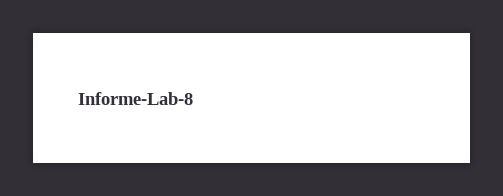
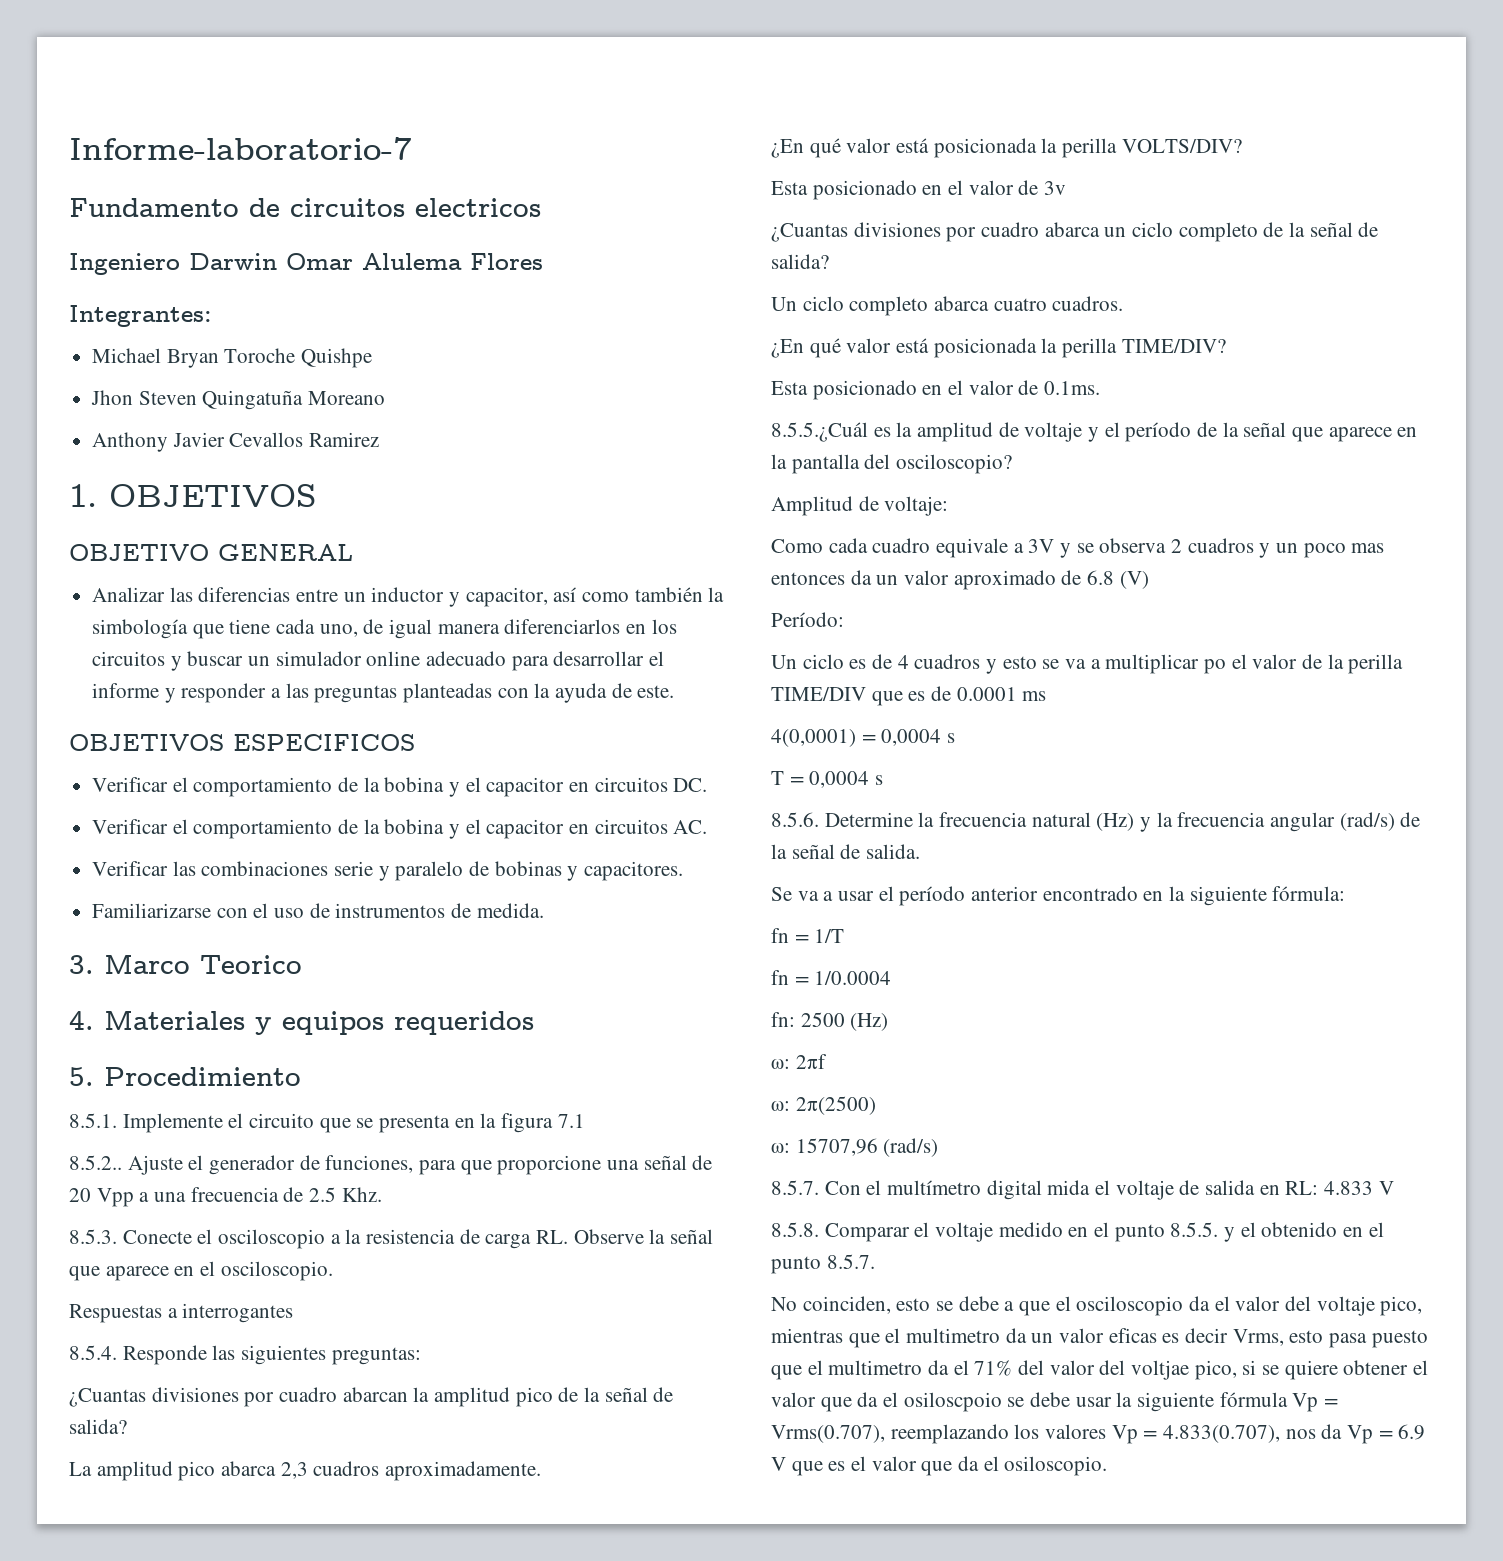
- Informe-Lab-8
+ Informe-laboratorio-7
+ Fundamento de circuitos electricos
+ Ingeniero Darwin Omar Alulema Flores
+ Integrantes:
+ Michael Bryan Toroche Quishpe
+ Jhon Steven Quingatuña Moreano
+ Anthony Javier Cevallos Ramirez
+ 1. OBJETIVOS
+ OBJETIVO GENERAL
+ Analizar las diferencias entre un inductor y capacitor, así como también la simbología que tiene cada uno, de igual manera diferenciarlos en los circuitos y buscar un simulador online adecuado para desarrollar el informe y responder a las preguntas planteadas con la ayuda de este.
+ OBJETIVOS ESPECIFICOS
+ Verificar el comportamiento de la bobina y el capacitor en circuitos DC.
+ Verificar el comportamiento de la bobina y el capacitor en circuitos AC.
+ Verificar las combinaciones serie y paralelo de bobinas y capacitores.
+ Familiarizarse con el uso de instrumentos de medida.
+ 3. Marco Teorico
+ 4. Materiales y equipos requeridos
+ 5. Procedimiento
+ 8.5.1. Implemente el circuito que se presenta en la figura 7.1
+ 8.5.2.. Ajuste el generador de funciones, para que proporcione una señal de 20 Vpp a una frecuencia de 2.5 Khz.
+ 8.5.3. Conecte el osciloscopio a la resistencia de carga RL. Observe la señal que aparece en el osciloscopio.
+ Respuestas a interrogantes
+ 8.5.4. Responde las siguientes preguntas:
+ ¿Cuantas divisiones por cuadro abarcan la amplitud pico de la señal de salida?
+ La amplitud pico abarca 2,3 cuadros aproximadamente.
+ ¿En qué valor está posicionada la perilla VOLTS/DIV?
+ Esta posicionado en el valor de 3v
+ ¿Cuantas divisiones por cuadro abarca un ciclo completo de la señal de salida?
+ Un ciclo completo abarca cuatro cuadros.
+ ¿En qué valor está posicionada la perilla TIME/DIV?
+ Esta posicionado en el valor de 0.1ms.
+ 8.5.5.¿Cuál es la amplitud de voltaje y el período de la señal que aparece en la pantalla del osciloscopio?
+ Amplitud de voltaje:
+ Como cada cuadro equivale a 3V y se observa 2 cuadros y un poco mas entonces da un valor aproximado de 6.8 (V)
+ Período:
+ Un ciclo es de 4 cuadros y esto se va a multiplicar po el valor de la perilla TIME/DIV que es de 0.0001 ms
+ 4(0,0001) = 0,0004 s
+ T = 0,0004 s
+ 8.5.6. Determine la frecuencia natural (Hz) y la frecuencia angular (rad/s) de la señal de salida.
+ Se va a usar el período anterior encontrado en la siguiente fórmula:
+ fn = 1/T
+ fn = 1/0.0004
+ fn: 2500 (Hz)
+ ω: 2πf
+ ω: 2π(2500)
+ ω: 15707,96 (rad/s)
+ 8.5.7. Con el multímetro digital mida el voltaje de salida en RL: 4.833 V
+ 8.5.8. Comparar el voltaje medido en el punto 8.5.5. y el obtenido en el punto 8.5.7.
+ No coinciden, esto se debe a que el osciloscopio da el valor del voltaje pico, mientras que el multimetro da un valor eficas es decir Vrms, esto pasa puesto que el multimetro da el 71% del valor del voltjae pico, si se quiere obtener el valor que da el osiloscpoio se debe usar la siguiente fórmula Vp = Vrms(0.707), reemplazando los valores Vp = 4.833(0.707), nos da Vp = 6.9 V que es el valor que da el osiloscopio.

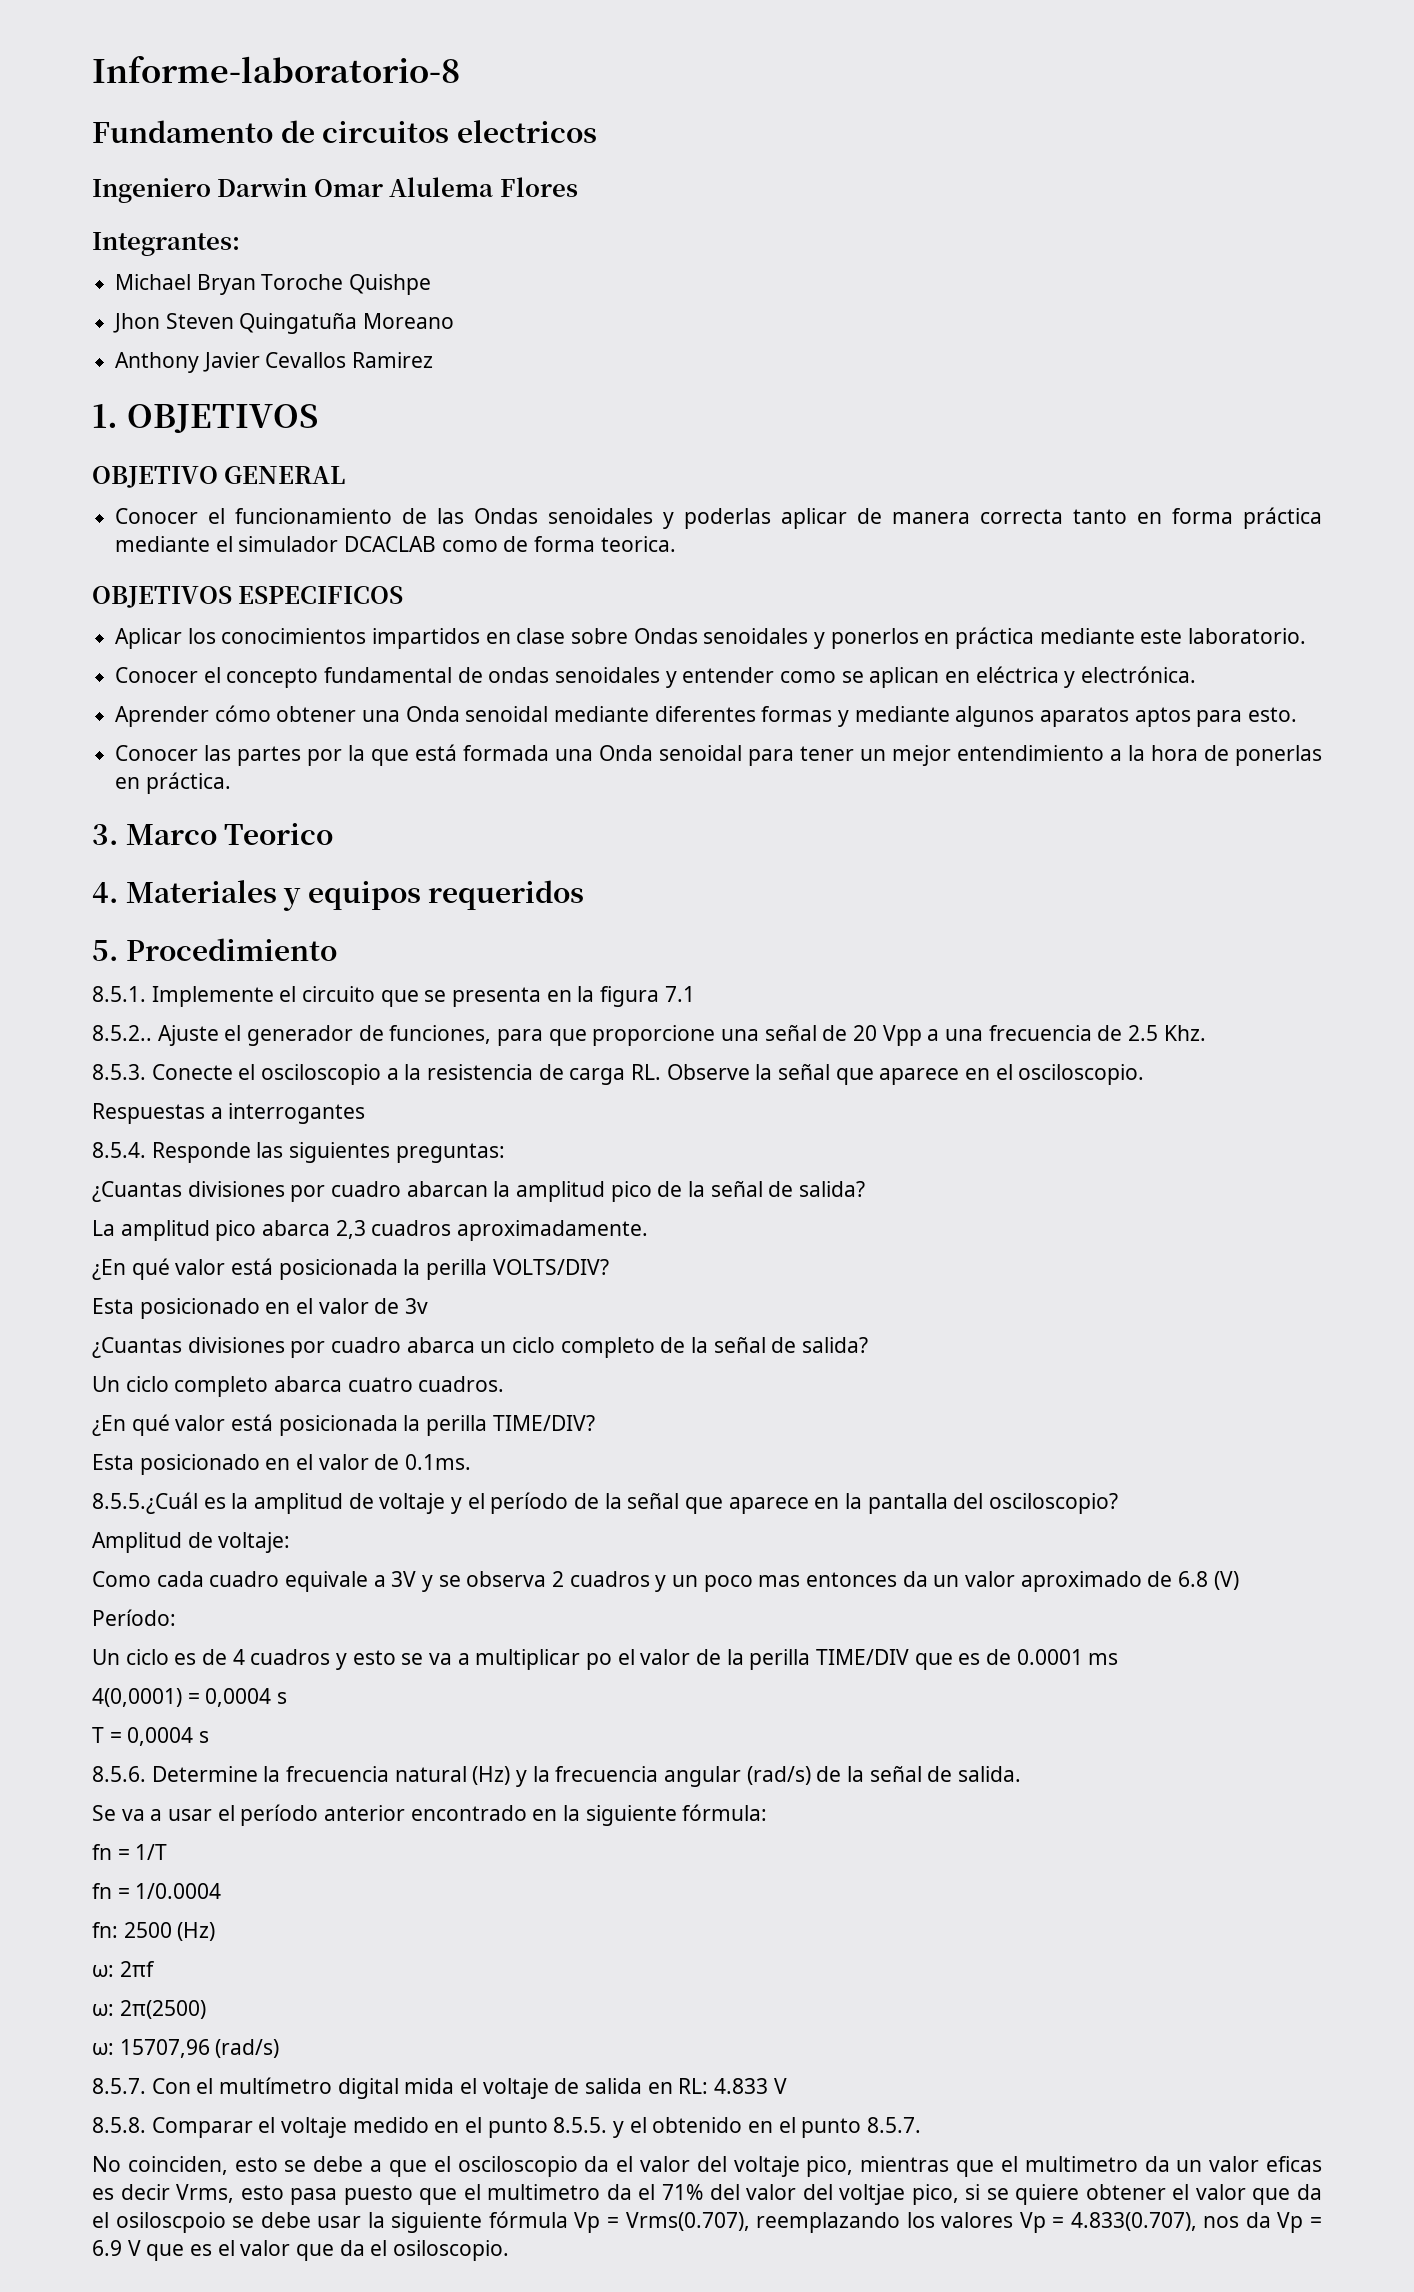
- Informe-laboratorio-7
+ Informe-laboratorio-8
- Analizar las diferencias entre un inductor y capacitor, así como también la simbología que tiene cada uno, de igual manera diferenciarlos en los circuitos y buscar un simulador online adecuado para desarrollar el informe y responder a las preguntas planteadas con la ayuda de este.
+ Conocer el funcionamiento de las Ondas senoidales y poderlas aplicar de manera correcta tanto en forma práctica mediante el simulador DCACLAB como de forma teorica.
  OBJETIVOS ESPECIFICOS
- Verificar el comportamiento de la bobina y el capacitor en circuitos DC.
- Verificar el comportamiento de la bobina y el capacitor en circuitos AC.
- Verificar las combinaciones serie y paralelo de bobinas y capacitores.
- Familiarizarse con el uso de instrumentos de medida.
+ Aplicar los conocimientos impartidos en clase sobre Ondas senoidales y ponerlos en práctica mediante este laboratorio.
+ Conocer el concepto fundamental de ondas senoidales y entender como se aplican en eléctrica y electrónica.
+ Aprender cómo obtener una Onda senoidal mediante diferentes formas y mediante algunos aparatos aptos para esto.
+ Conocer las partes por la que está formada una Onda senoidal para tener un mejor entendimiento a la hora de ponerlas en práctica.

